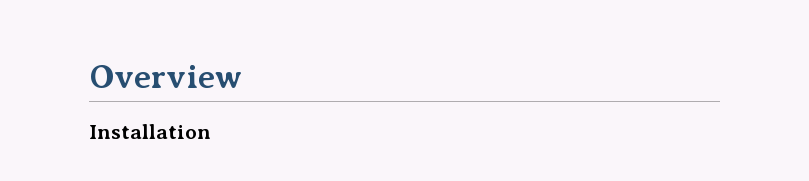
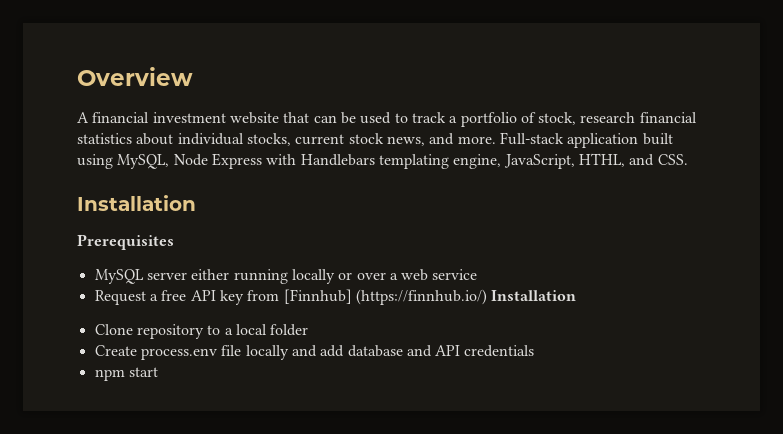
+ A financial investment website that can be used to track a portfolio of stock, research financial statistics about individual stocks, current stock news, and more. Full-stack application built using MySQL, Node Express with Handlebars templating engine, JavaScript, HTHL, and CSS.
  Installation
+ Prerequisites
+ MySQL server either running locally or over a web service
+ Request a free API key from [Finnhub] (https://finnhub.io/) Installation
+ Clone repository to a local folder
+ Create process.env file locally and add database and API credentials
+ npm start

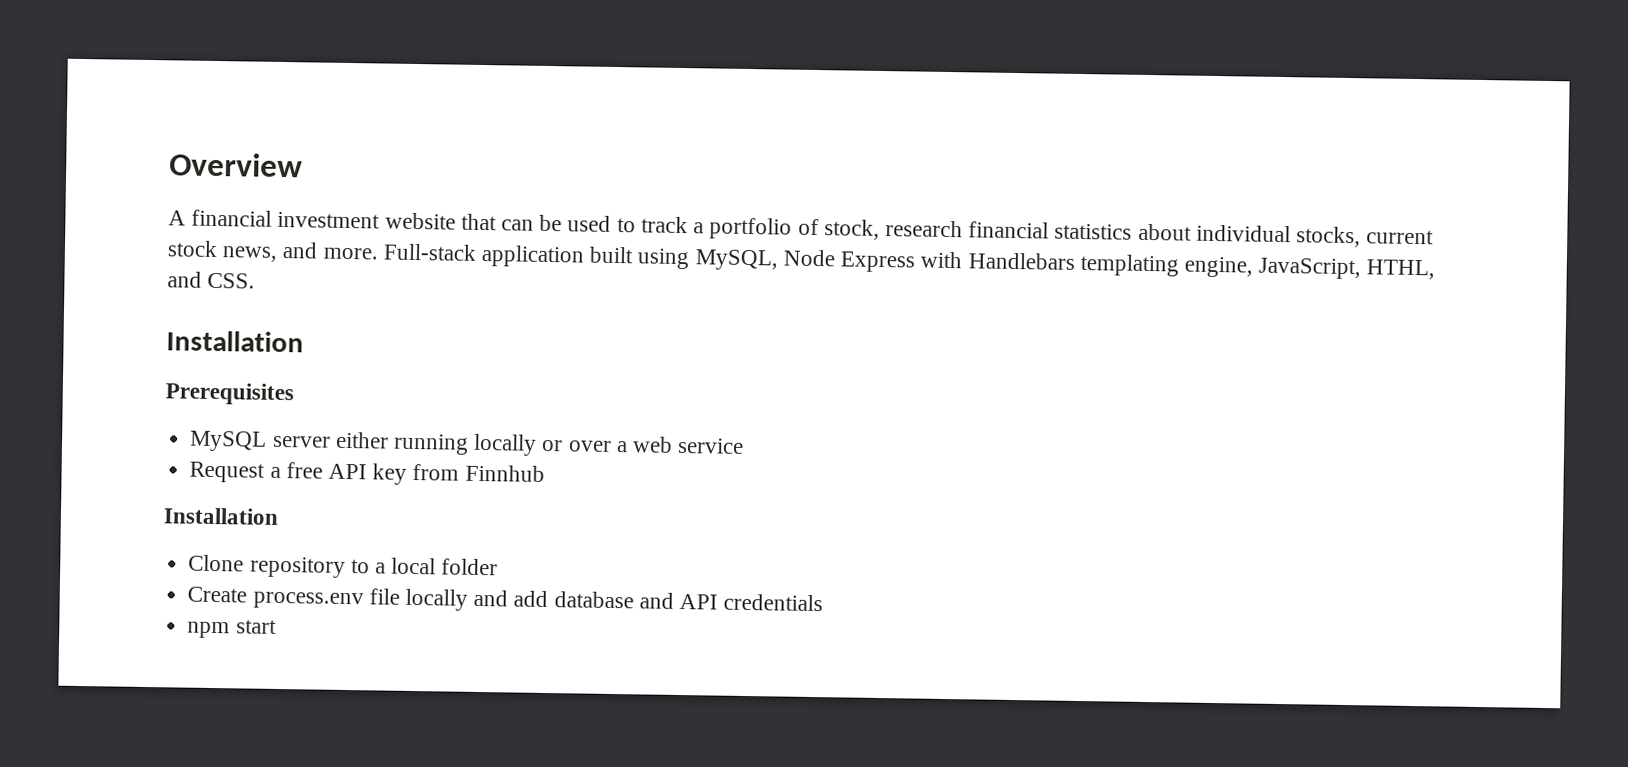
- Request a free API key from [Finnhub] (https://finnhub.io/) Installation
+ Request a free API key from Finnhub
+ Installation

